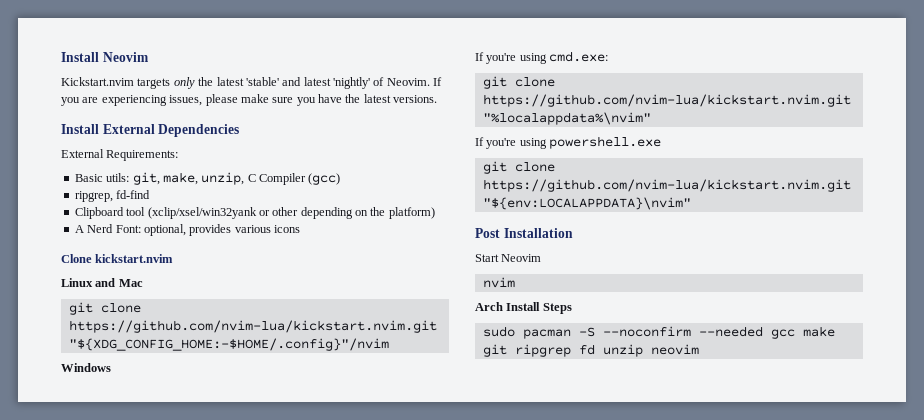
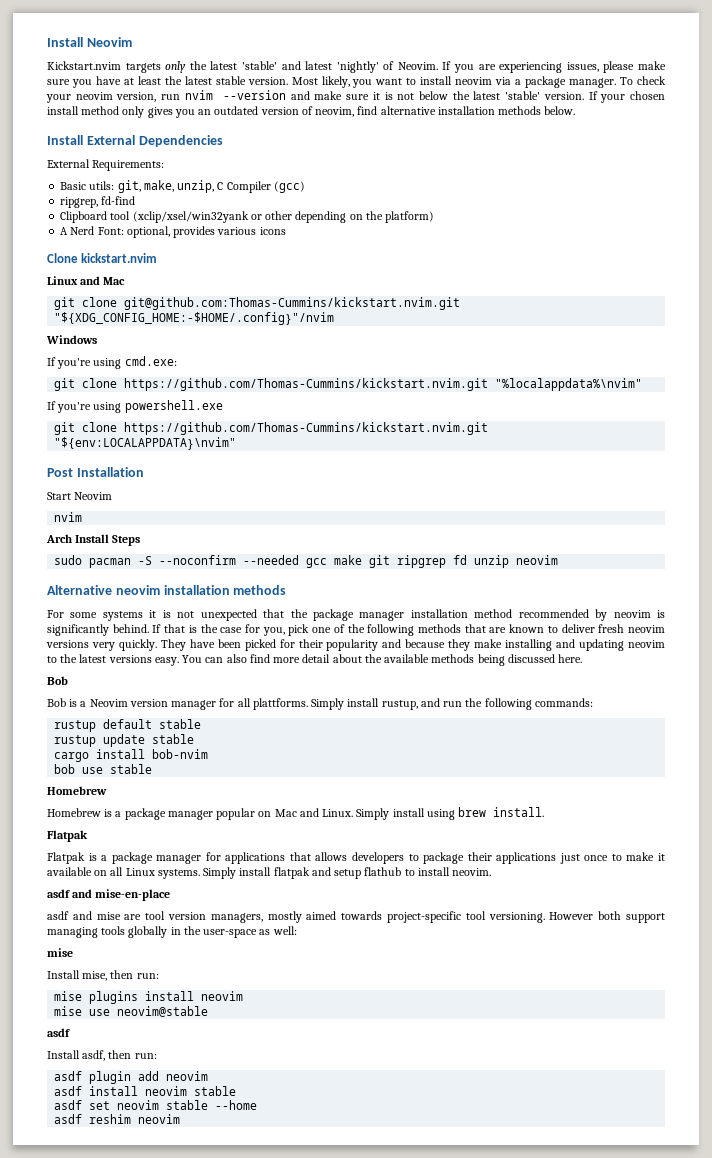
- If you are experiencing issues, please make sure you have the latest versions.
+ If you are experiencing issues, please make sure you have at least the latest stable version. Most likely, you want to install neovim via a package manager. To check your neovim version, run nvim --version and make sure it is not below the latest 'stable' version. If your chosen install method only gives you an outdated version of neovim, find alternative installation methods below.
- git clone https://github.com/nvim-lua/kickstart.nvim.git "${XDG_CONFIG_HOME:-$HOME/.config}"/nvim
+ git clone git@github.com:Thomas-Cummins/kickstart.nvim.git "${XDG_CONFIG_HOME:-$HOME/.config}"/nvim
- git clone https://github.com/nvim-lua/kickstart.nvim.git "%localappdata%\nvim"
+ git clone https://github.com/Thomas-Cummins/kickstart.nvim.git "%localappdata%\nvim"
- git clone https://github.com/nvim-lua/kickstart.nvim.git "${env:LOCALAPPDATA}\nvim"
+ git clone https://github.com/Thomas-Cummins/kickstart.nvim.git "${env:LOCALAPPDATA}\nvim"
+ Alternative neovim installation methods
+ For some systems it is not unexpected that the package manager installation method recommended by neovim is significantly behind. If that is the case for you, pick one of the following methods that are known to deliver fresh neovim versions very quickly. They have been picked for their popularity and because they make installing and updating neovim to the latest versions easy. You can also find more detail about the available methods being discussed here.
+ Bob
+ Bob is a Neovim version manager for all plattforms. Simply install rustup, and run the following commands:
+ rustup default stable
+ rustup update stable
+ cargo install bob-nvim
+ bob use stable
+ Homebrew
+ Homebrew is a package manager popular on Mac and Linux. Simply install using brew install.
+ Flatpak
+ Flatpak is a package manager for applications that allows developers to package their applications just once to make it available on all Linux systems. Simply install flatpak and setup flathub to install neovim.
+ asdf and mise-en-place
+ asdf and mise are tool version managers, mostly aimed towards project-specific tool versioning. However both support managing tools globally in the user-space as well:
+ mise
+ Install mise, then run:
+ mise plugins install neovim
+ mise use neovim@stable
+ asdf
+ Install asdf, then run:
+ asdf plugin add neovim
+ asdf install neovim stable
+ asdf set neovim stable --home
+ asdf reshim neovim

